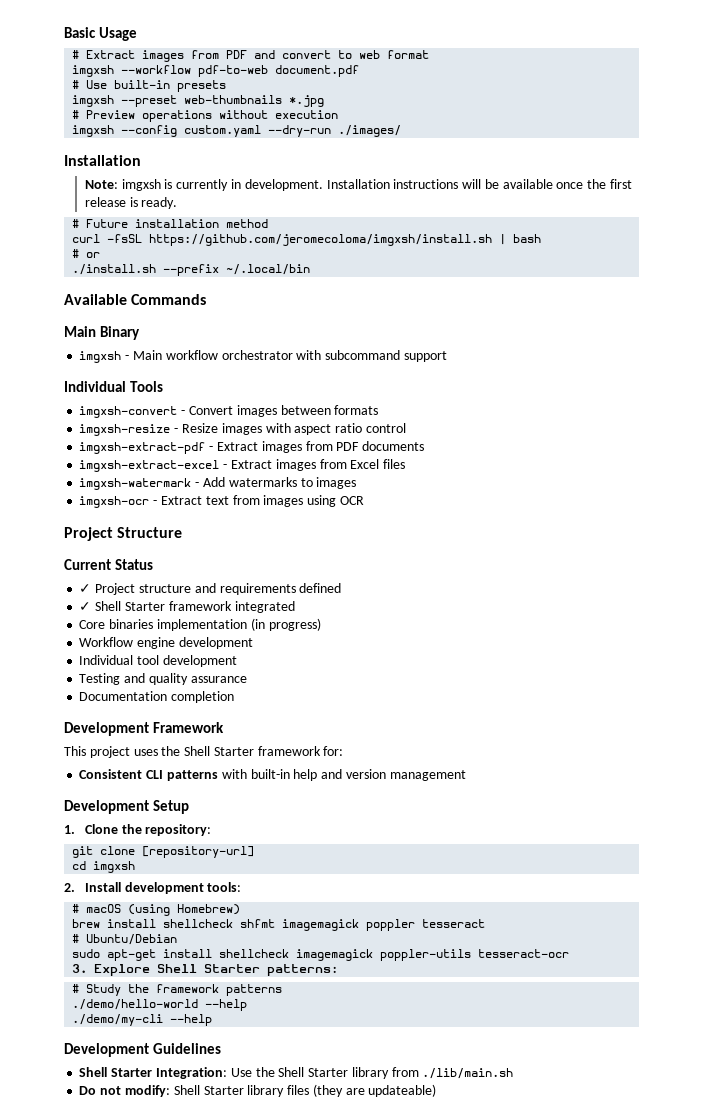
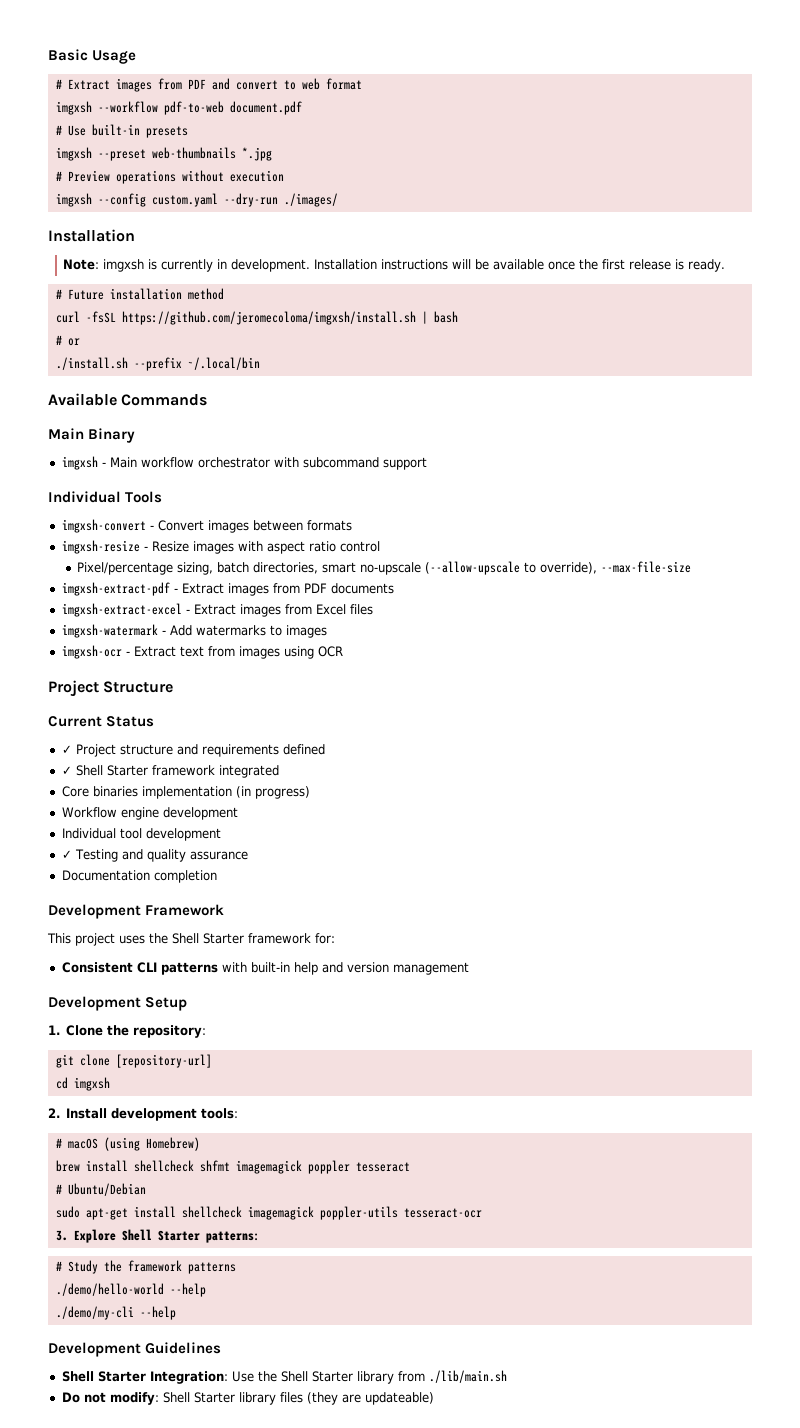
+ Pixel/percentage sizing, batch directories, smart no-upscale (--allow-upscale to override), --max-file-size
- Testing and quality assurance
+ ✓ Testing and quality assurance

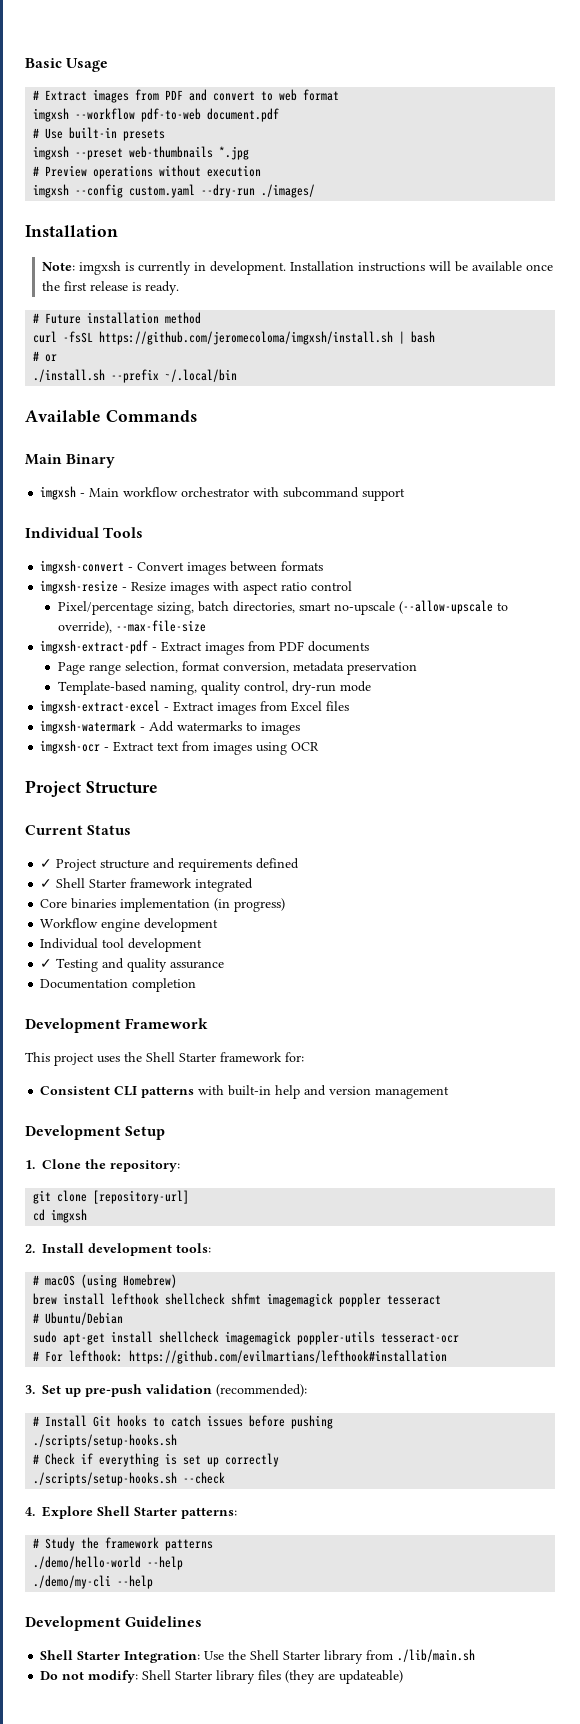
+ Page range selection, format conversion, metadata preservation
+ Template-based naming, quality control, dry-run mode
- brew install shellcheck shfmt imagemagick poppler tesseract
+ brew install lefthook shellcheck shfmt imagemagick poppler tesseract
- 3. Explore Shell Starter patterns:
+ # For lefthook: https://github.com/evilmartians/lefthook#installation
+ 3. Set up pre-push validation (recommended):
+ # Install Git hooks to catch issues before pushing
+ ./scripts/setup-hooks.sh
+ # Check if everything is set up correctly
+ ./scripts/setup-hooks.sh --check
+ 4. Explore Shell Starter patterns:

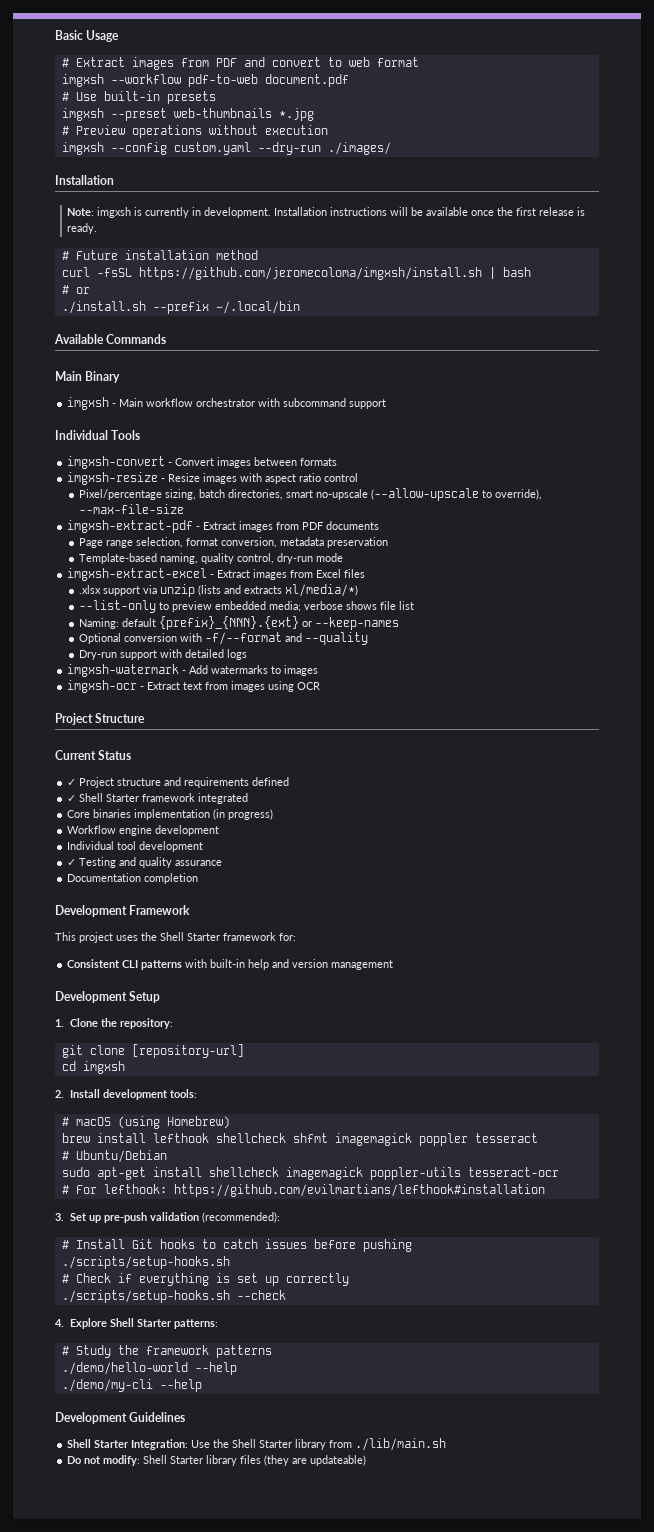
+ .xlsx support via unzip (lists and extracts xl/media/*)
+ --list-only to preview embedded media; verbose shows file list
+ Naming: default {prefix}_{NNN}.{ext} or --keep-names
+ Optional conversion with -f/--format and --quality
+ Dry-run support with detailed logs

